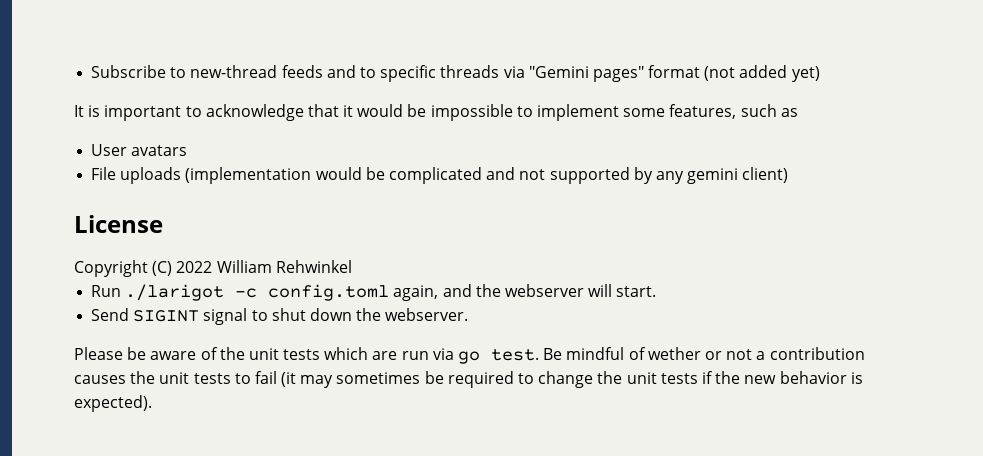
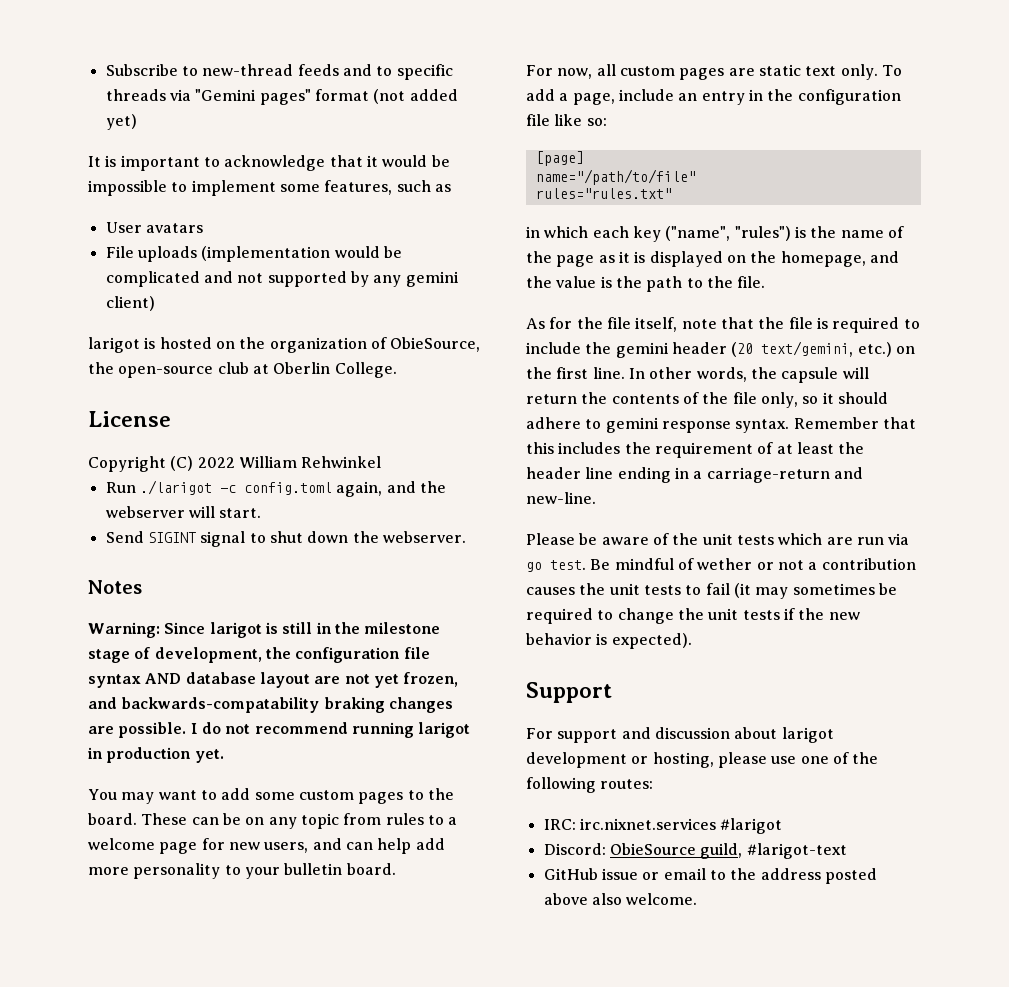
+ larigot is hosted on the organization of ObieSource, the open-source club at Oberlin College.
+ Notes
+ Warning: Since larigot is still in the milestone stage of development, the configuration file syntax AND database layout are not yet frozen, and backwards-compatability braking changes are possible. I do not recommend running larigot in production yet.
+ You may want to add some custom pages to the board. These can be on any topic from rules to a welcome page for new users, and can help add more personality to your bulletin board.
+ For now, all custom pages are static text only. To add a page, include an entry in the configuration file like so:
+ [page]
+ name="/path/to/file"
+ rules="rules.txt"
+ in which each key ("name", "rules") is the name of the page as it is displayed on the homepage, and the value is the path to the file.
+ As for the file itself, note that the file is required to include the gemini header (20 text/gemini, etc.) on the first line. In other words, the capsule will return the contents of the file only, so it should adhere to gemini response syntax. Remember that this includes the requirement of at least the header line ending in a carriage-return and new-line.
+ Support
+ For support and discussion about larigot development or hosting, please use one of the following routes:
+ IRC: irc.nixnet.services #larigot
+ Discord: ObieSource guild, #larigot-text
+ GitHub issue or email to the address posted above also welcome.

